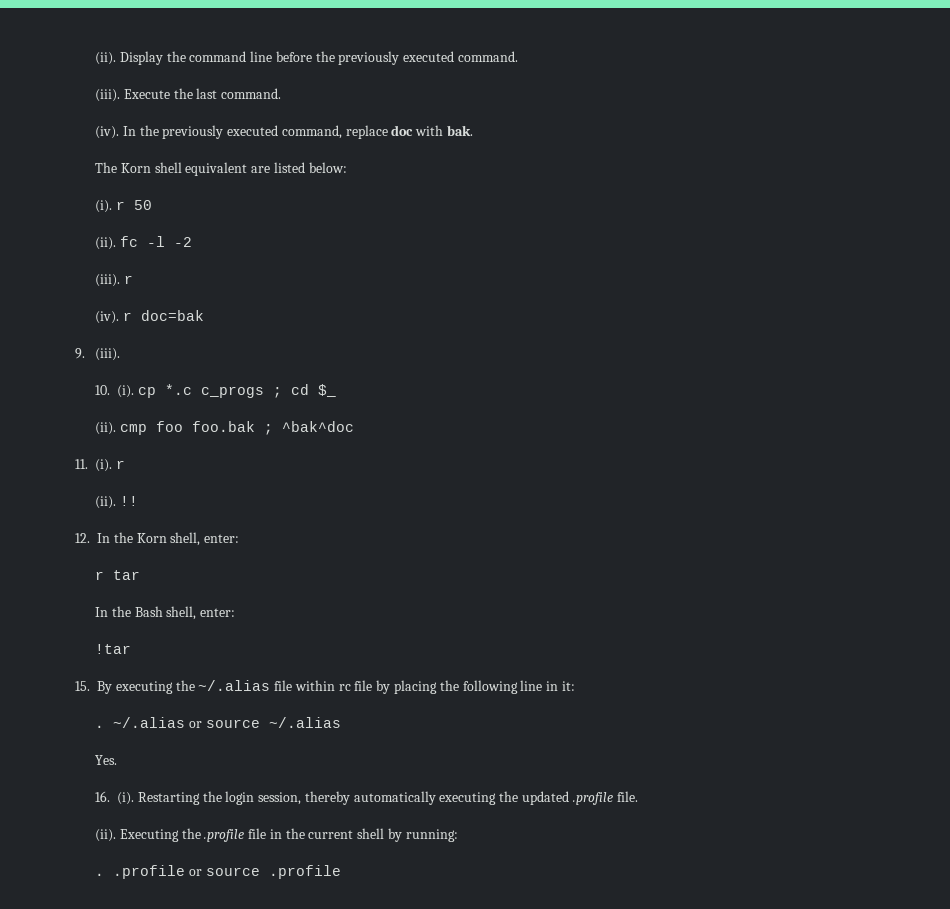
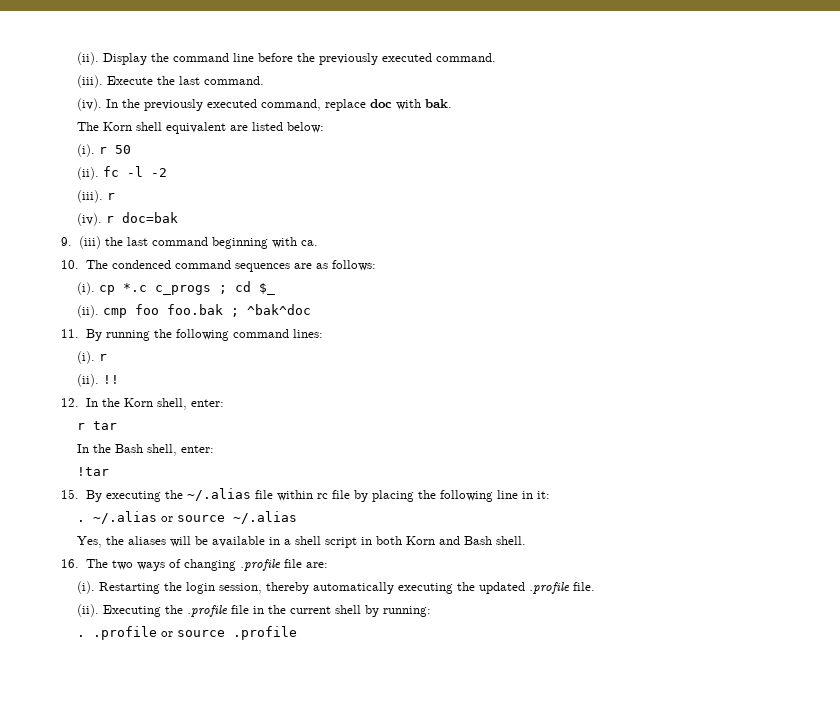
- 9. (iii).
- 10. (i). cp *.c c_progs ; cd $_
+ 9. (iii) the last command beginning with ca.
+ 10. The condenced command sequences are as follows:
+ (i). cp *.c c_progs ; cd $_
- 11. (i). r
+ 11. By running the following command lines:
+ (i). r
- Yes.
- 16. (i).
+ Yes, the aliases will be available in a shell script in both Korn and Bash shell.
+ 16. The two ways of changing .profile file are:
+ (i).

